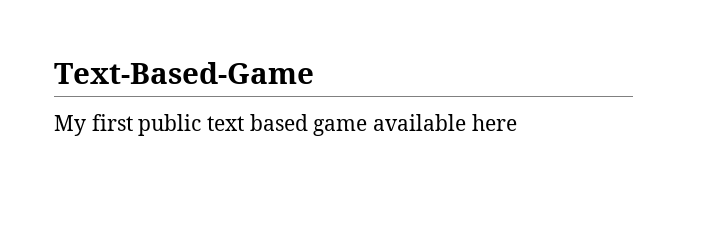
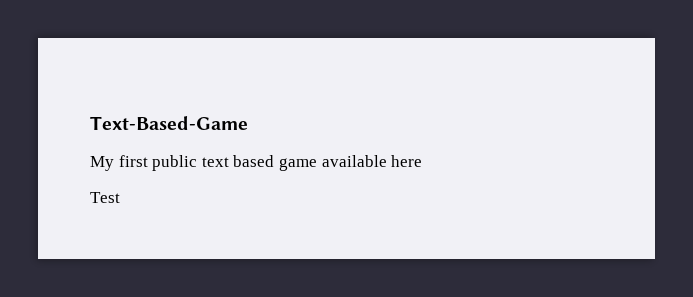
+ Test

